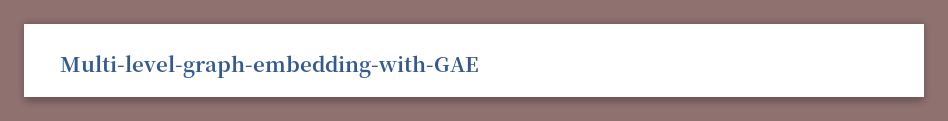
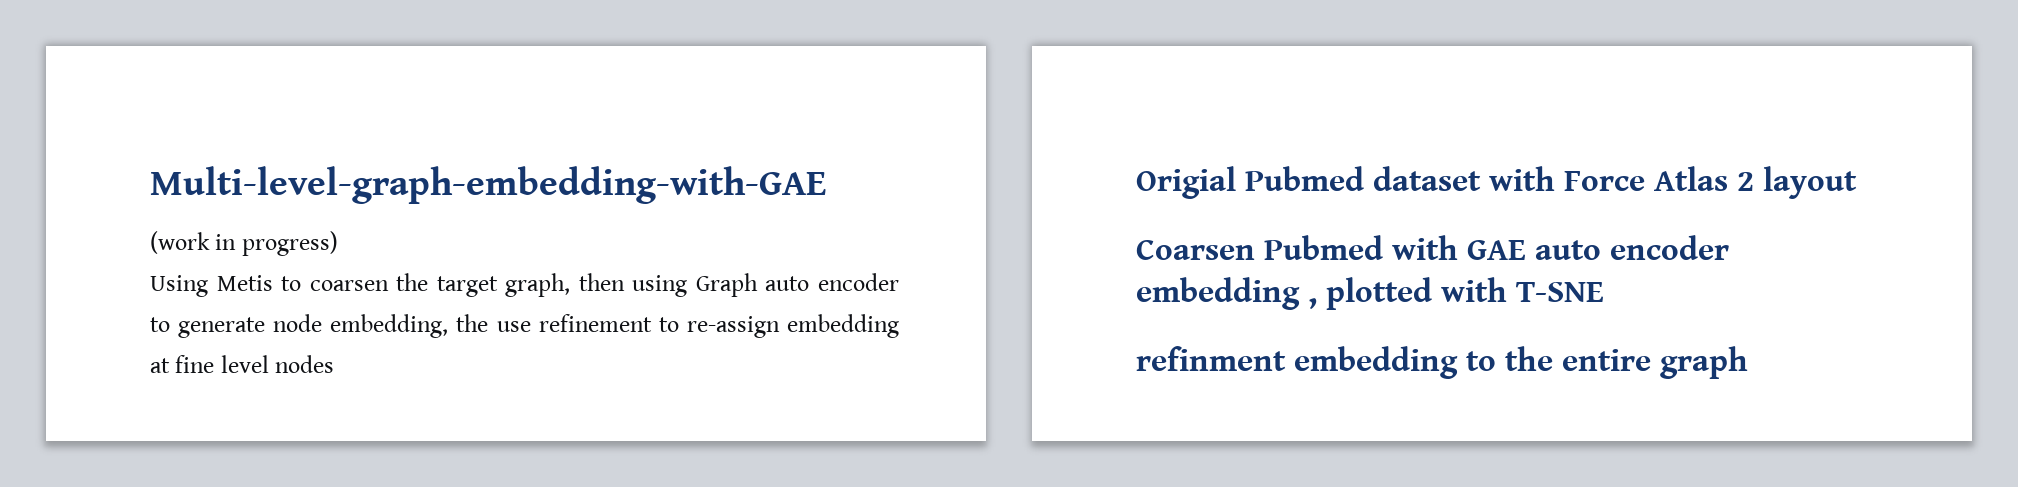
+ (work in progress)
+ Using Metis to coarsen the target graph, then using Graph auto encoder to generate node embedding, the use refinement to re-assign embedding at fine level nodes
+ Origial Pubmed dataset with Force Atlas 2 layout
+ Coarsen Pubmed with GAE auto encoder embedding , plotted with T-SNE
+ refinment embedding to the entire graph

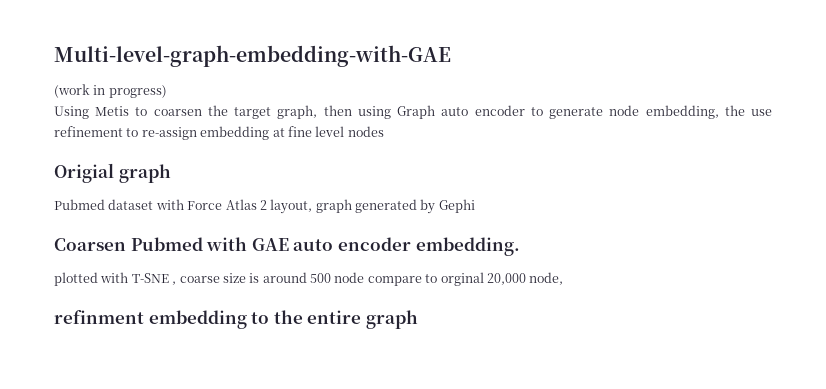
- Origial Pubmed dataset with Force Atlas 2 layout
+ Origial graph
+ Pubmed dataset with Force Atlas 2 layout, graph generated by Gephi
- Coarsen Pubmed with GAE auto encoder embedding , plotted with T-SNE
+ Coarsen Pubmed with GAE auto encoder embedding.
+ plotted with T-SNE , coarse size is around 500 node compare to orginal 20,000 node,

